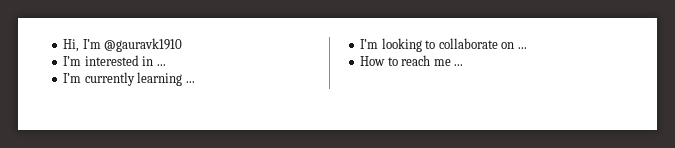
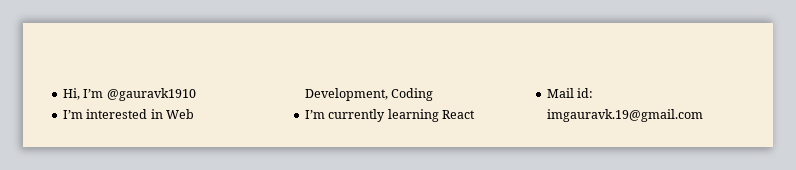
- I’m interested in ...
+ I’m interested in Web Development, Coding
- I’m currently learning ...
- I’m looking to collaborate on ...
- How to reach me ...
+ I’m currently learning React
+ Mail id: imgauravk.19@gmail.com

